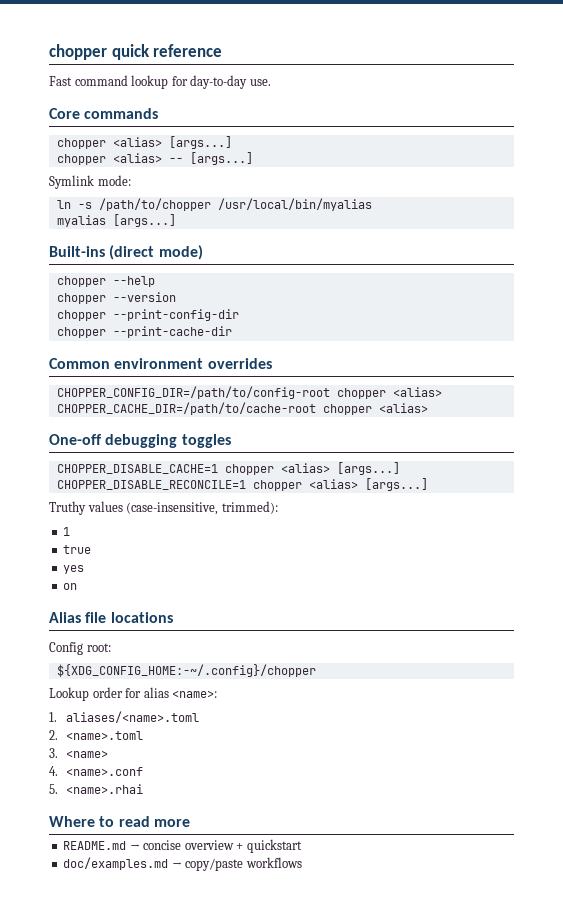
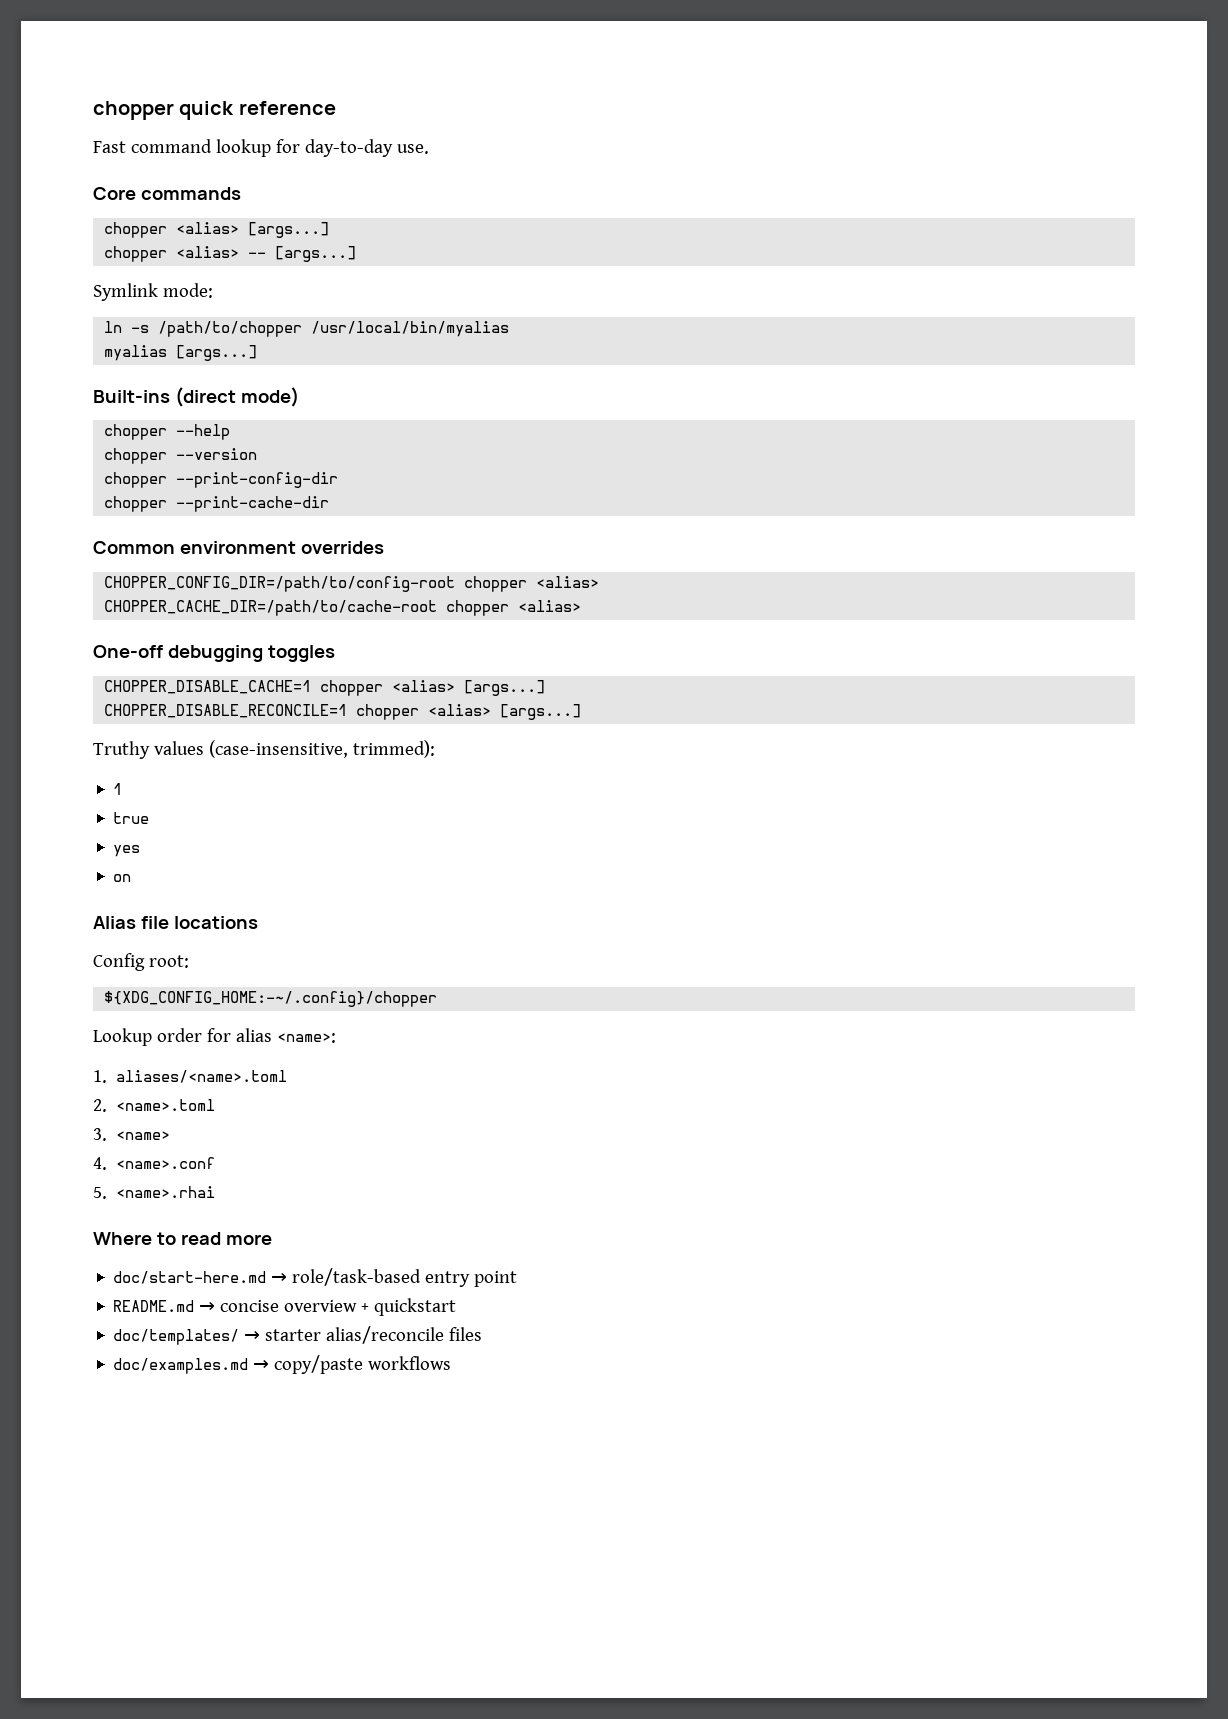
+ doc/start-here.md → role/task-based entry point
+ doc/templates/ → starter alias/reconcile files

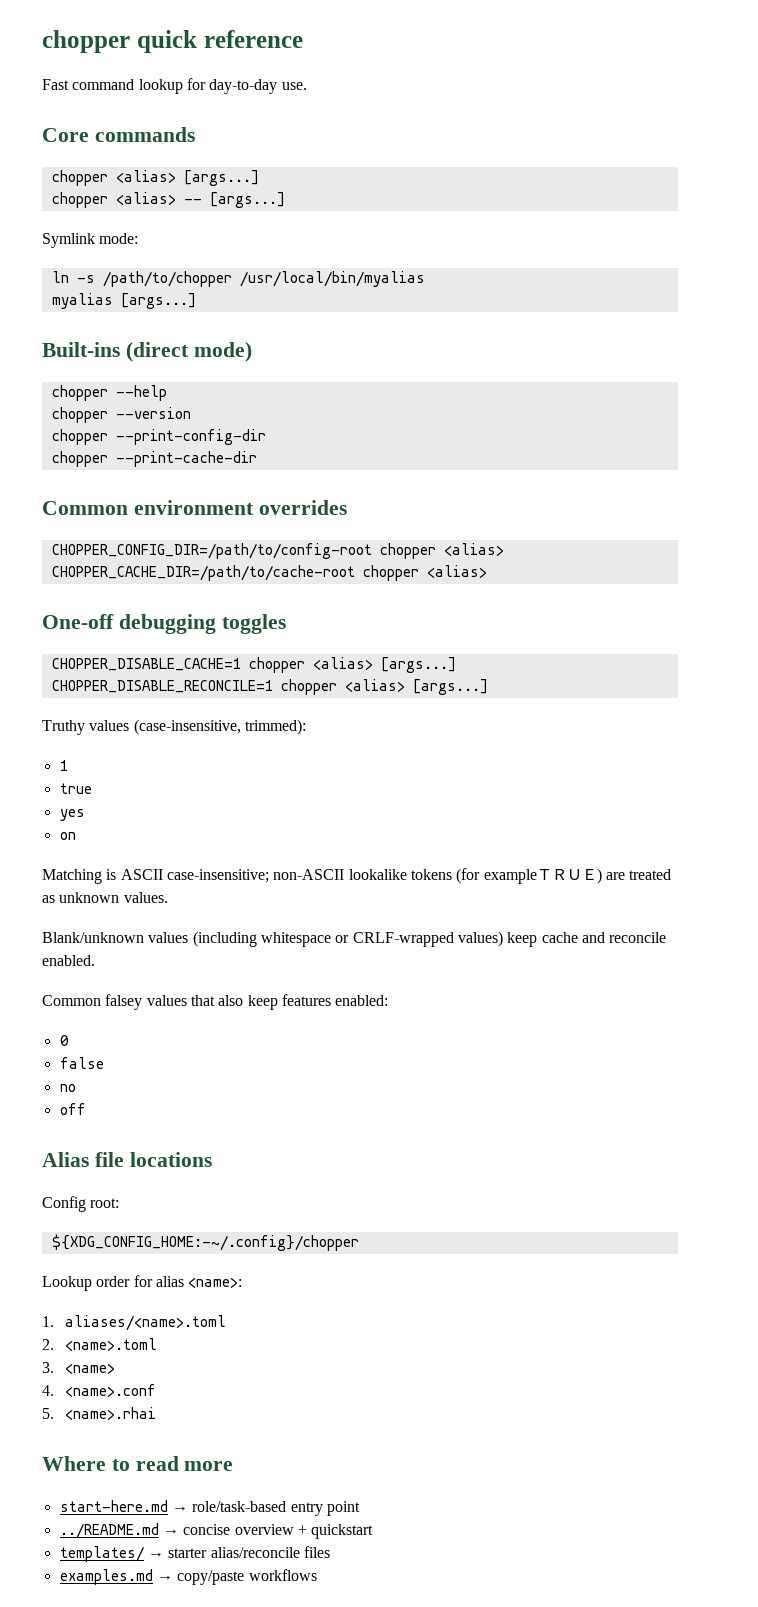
+ Matching is ASCII case-insensitive; non-ASCII lookalike tokens (for exampleＴＲＵＥ) are treated as unknown values.
+ Blank/unknown values (including whitespace or CRLF-wrapped values) keep cache and reconcile enabled.
+ Common falsey values that also keep features enabled:
+ 0
+ false
+ no
+ off
- doc/start-here.md → role/task-based entry point
+ start-here.md → role/task-based entry point
- README.md → concise overview + quickstart
+ ../README.md → concise overview + quickstart
- doc/templates/ → starter alias/reconcile files
+ templates/ → starter alias/reconcile files
- doc/examples.md → copy/paste workflows
+ examples.md → copy/paste workflows

